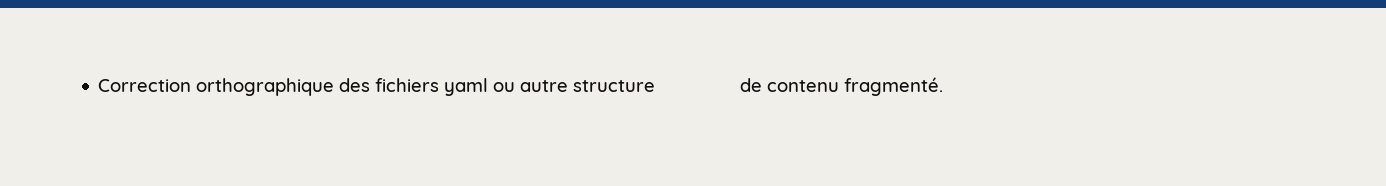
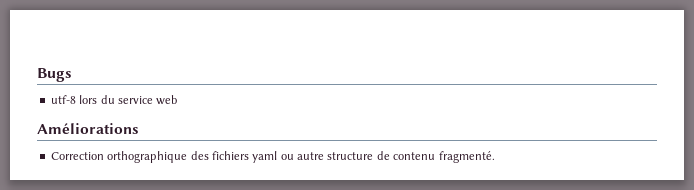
+ Bugs
+ utf-8 lors du service web
+ Améliorations

